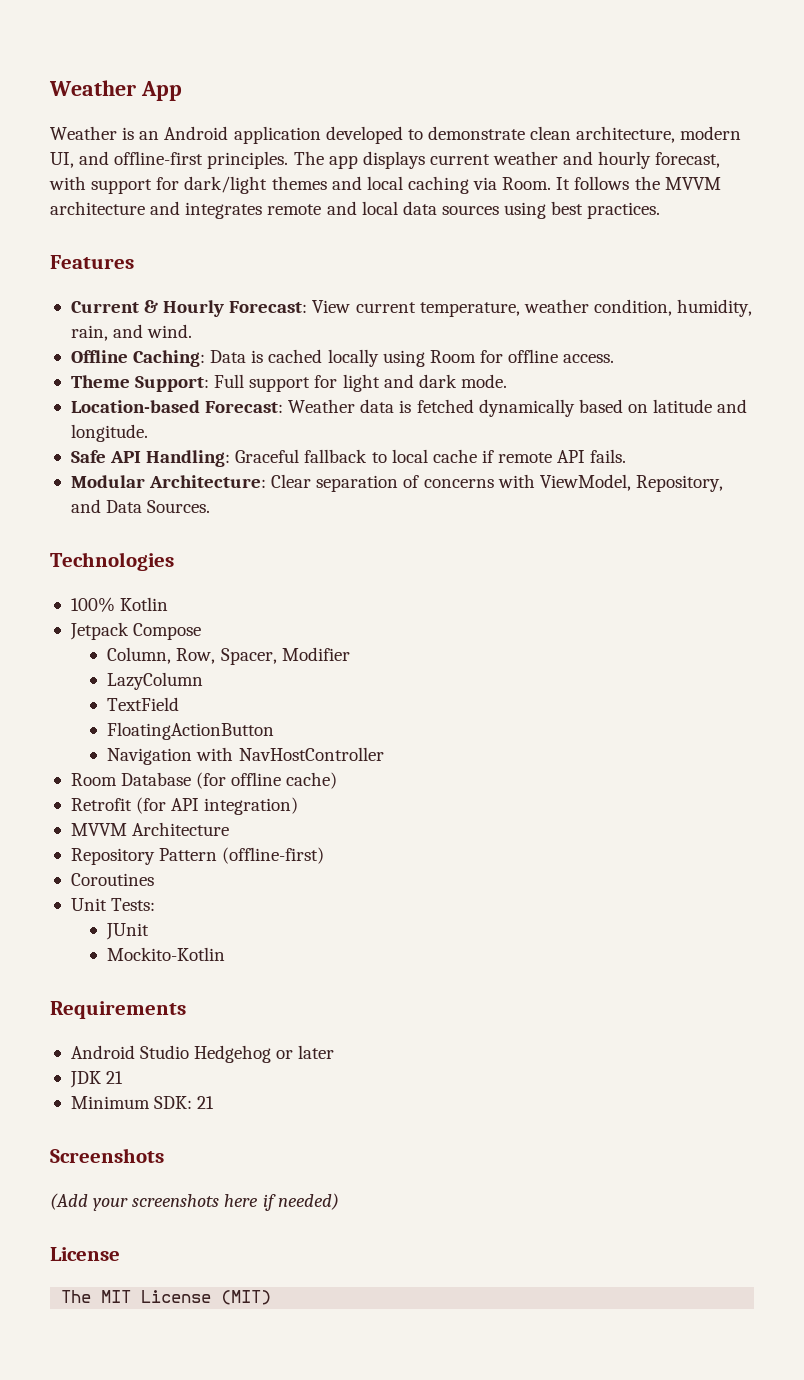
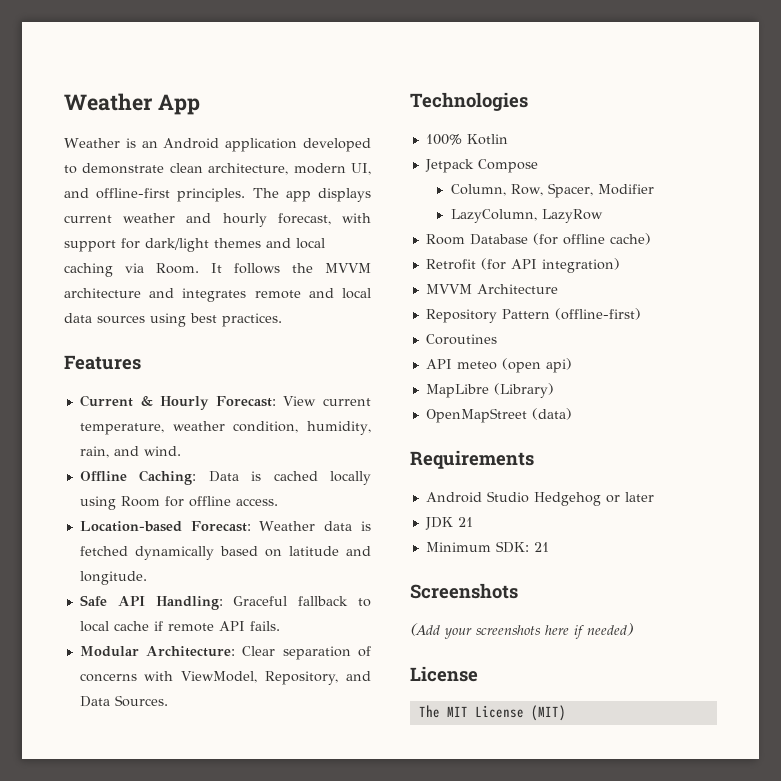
- Theme Support: Full support for light and dark mode.
- LazyColumn
- TextField
- FloatingActionButton
- Navigation with NavHostController
+ LazyColumn, LazyRow
- Unit Tests:
- JUnit
- Mockito-Kotlin
+ API meteo (open api)
+ MapLibre (Library)
+ OpenMapStreet (data)

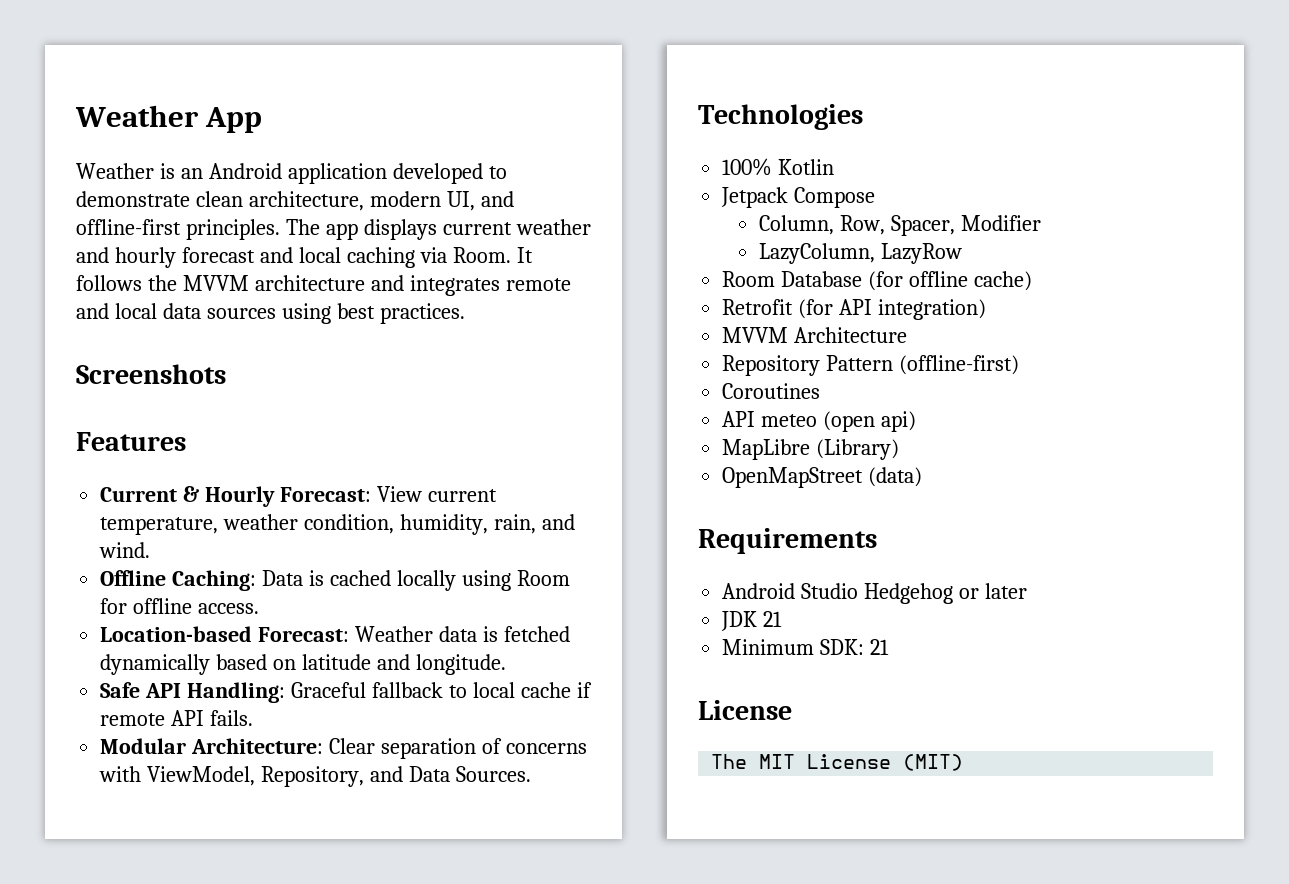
- The app displays current weather and hourly forecast, with support for dark/light themes and local caching via Room.
+ The app displays current weather and hourly forecast and local caching via Room.
+ Screenshots
- Screenshots
- (Add your screenshots here if needed)

